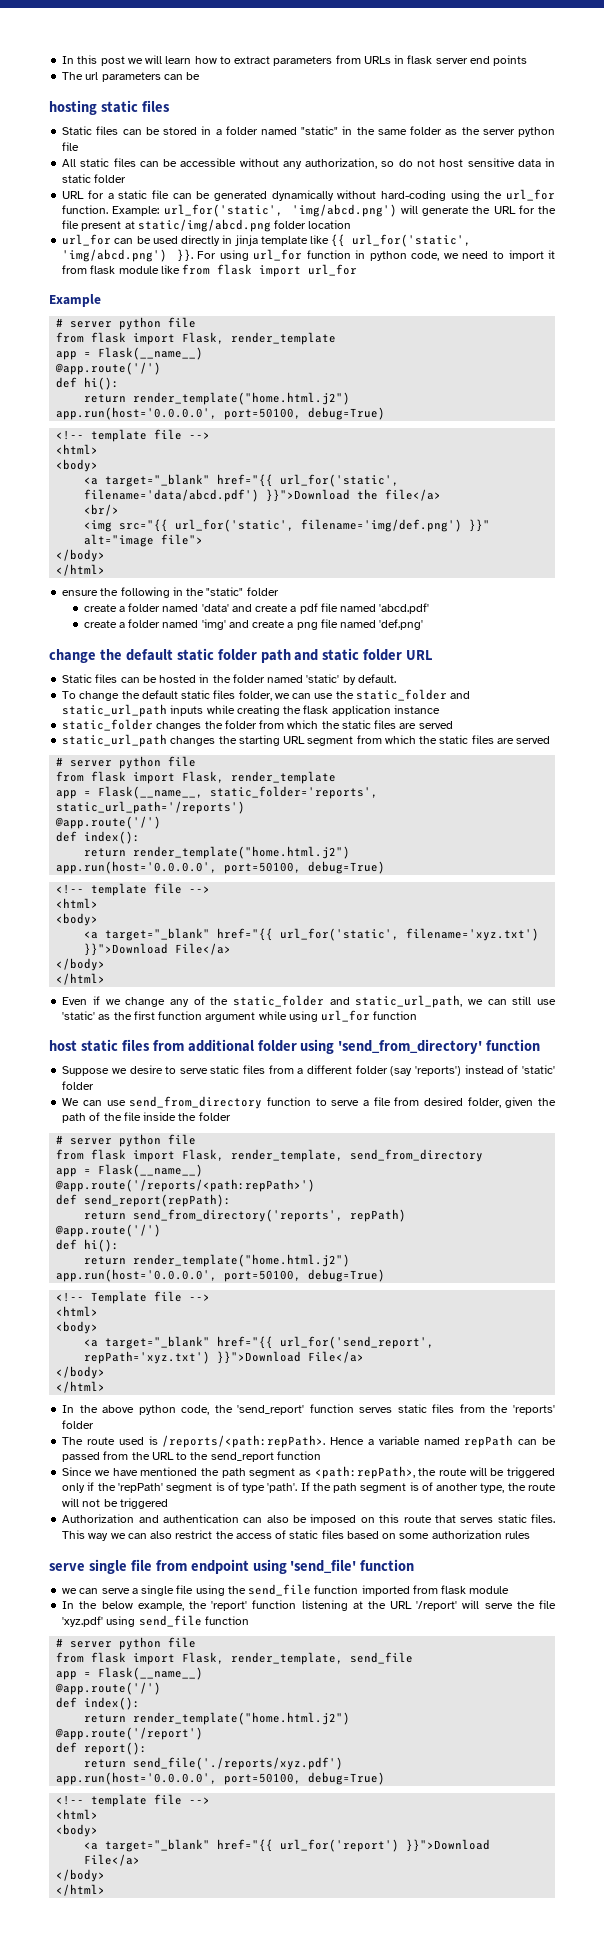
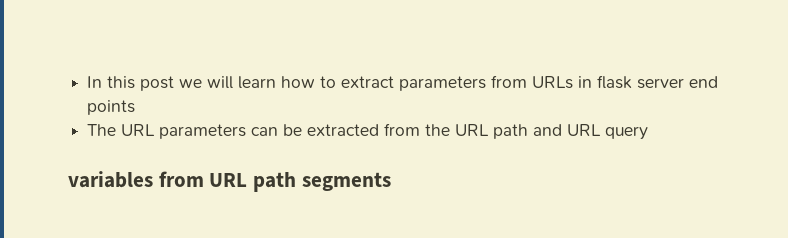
- The url parameters can be
- hosting static files
- Static files can be stored in a folder named "static" in the same folder as the server python file
- All static files can be accessible without any authorization, so do not host sensitive data in static folder
- URL for a static file can be generated dynamically without hard-coding using the url_for function. Example: url_for('static', 'img/abcd.png') will generate the URL for the file present at static/img/abcd.png folder location
- url_for can be used directly in jinja template like {{ url_for('static', 'img/abcd.png') }}. For using url_for function in python code, we need to import it from flask module like from flask import url_for
- Example
- # server python file
- from flask import Flask, render_template
- app = Flask(__name__)
- @app.route('/')
- def hi():
- return render_template("home.html.j2")
- app.run(host='0.0.0.0', port=50100, debug=True)
- <!-- template file -->
- <html>
- <body>
- <a target="_blank" href="{{ url_for('static', filename='data/abcd.pdf') }}">Download the file</a>
- <br/>
- <img src="{{ url_for('static', filename='img/def.png') }}" alt="image file">
- </body>
- </html>
- ensure the following in the "static" folder
- create a folder named 'data' and create a pdf file named 'abcd.pdf'
- create a folder named 'img' and create a png file named 'def.png'
- change the default static folder path and static folder URL
- Static files can be hosted in the folder named 'static' by default.
- To change the default static files folder, we can use the static_folder and static_url_path inputs while creating the flask application instance
- static_folder changes the folder from which the static files are served
- static_url_path changes the starting URL segment from which the static files are served
- # server python file
- from flask import Flask, render_template
- app = Flask(__name__, static_folder='reports', static_url_path='/reports')
- @app.route('/')
- def index():
- return render_template("home.html.j2")
- app.run(host='0.0.0.0', port=50100, debug=True)
- <!-- template file -->
- <html>
- <body>
- <a target="_blank" href="{{ url_for('static', filename='xyz.txt') }}">Download File</a>
- </body>
- </html>
- Even if we change any of the static_folder and static_url_path, we can still use 'static' as the first function argument while using url_for function
- host static files from additional folder using 'send_from_directory' function
- Suppose we desire to serve static files from a different folder (say 'reports') instead of 'static' folder
- We can use send_from_directory function to serve a file from desired folder, given the path of the file inside the folder
- # server python file
- from flask import Flask, render_template, send_from_directory
- app = Flask(__name__)
- @app.route('/reports/<path:repPath>')
- def send_report(repPath):
- return send_from_directory('reports', repPath)
- @app.route('/')
- def hi():
- return render_template("home.html.j2")
- app.run(host='0.0.0.0', port=50100, debug=True)
- <!-- Template file -->
- <html>
- <body>
- <a target="_blank" href="{{ url_for('send_report', repPath='xyz.txt') }}">Download File</a>
- </body>
- </html>
- In the above python code, the 'send_report' function serves static files from the 'reports' folder
- The route used is /reports/<path:repPath>. Hence a variable named repPath can be passed from the URL to the send_report function
- Since we have mentioned the path segment as <path:repPath>, the route will be triggered only if the 'repPath' segment is of type 'path'. If the path segment is of another type, the route will not be triggered
- Authorization and authentication can also be imposed on this route that serves static files. This way we can also restrict the access of static files based on some authorization rules
- serve single file from endpoint using 'send_file' function
- we can serve a single file using the send_file function imported from flask module
- In the below example, the 'report' function listening at the URL '/report' will serve the file 'xyz.pdf' using send_file function
- # server python file
- from flask import Flask, render_template, send_file
- app = Flask(__name__)
- @app.route('/')
- def index():
- return render_template("home.html.j2")
- @app.route('/report')
- def report():
- return send_file('./reports/xyz.pdf')
- app.run(host='0.0.0.0', port=50100, debug=True)
- <!-- template file -->
- <html>
- <body>
- <a target="_blank" href="{{ url_for('report') }}">Download File</a>
- </body>
- </html>
+ The URL parameters can be extracted from the URL path and URL query
+ variables from URL path segments

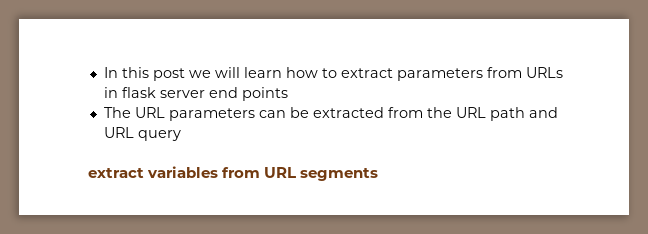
- variables from URL path segments
+ extract variables from URL segments

